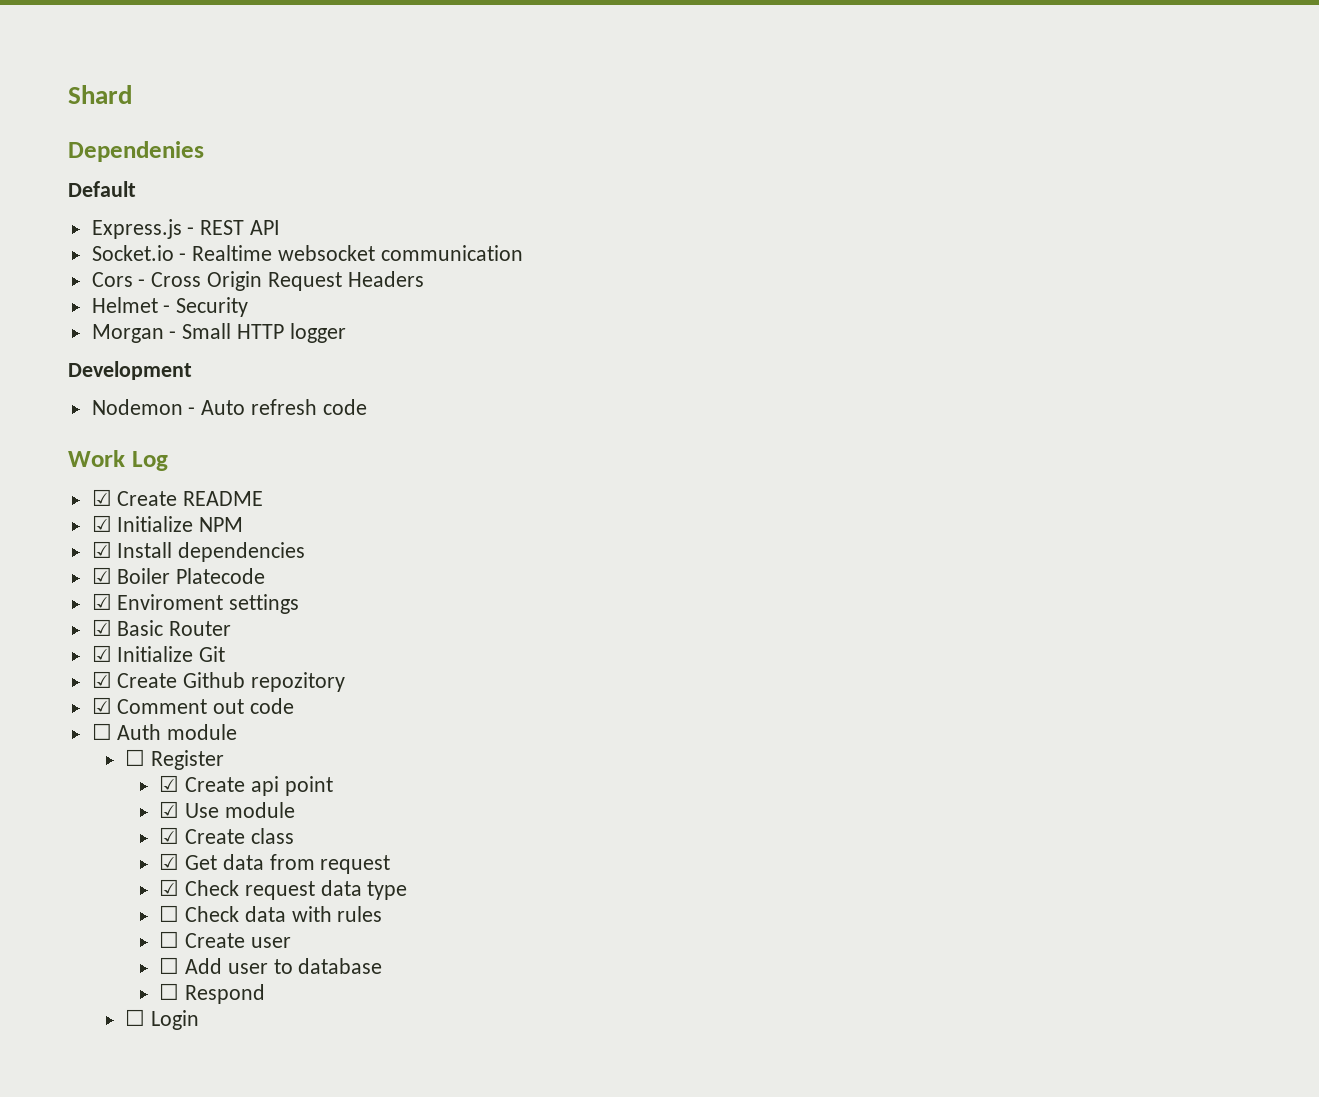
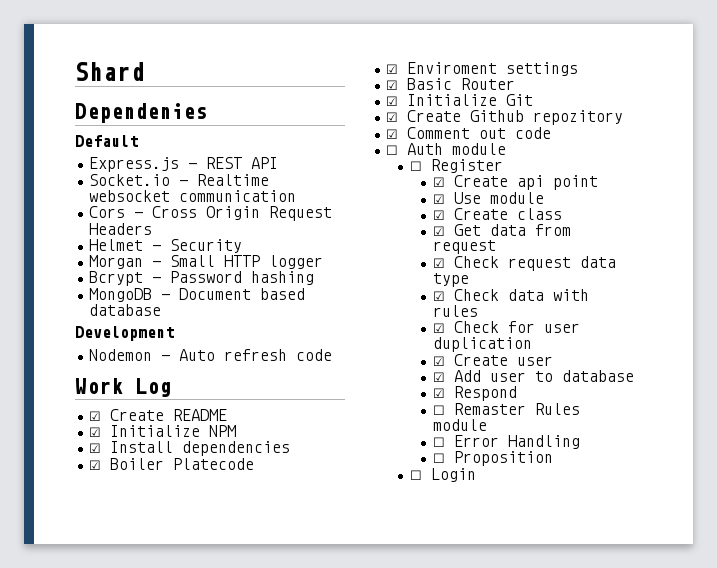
+ Bcrypt - Password hashing
+ MongoDB - Document based database
- ☐ Check data with rules
+ ☑ Check data with rules
- ☐ Create user
+ ☑ Check for user duplication
+ ☑ Create user
- ☐ Add user to database
+ ☑ Add user to database
- ☐ Respond
+ ☑ Respond
+ ☐ Remaster Rules module
+ ☐ Error Handling
+ ☐ Proposition

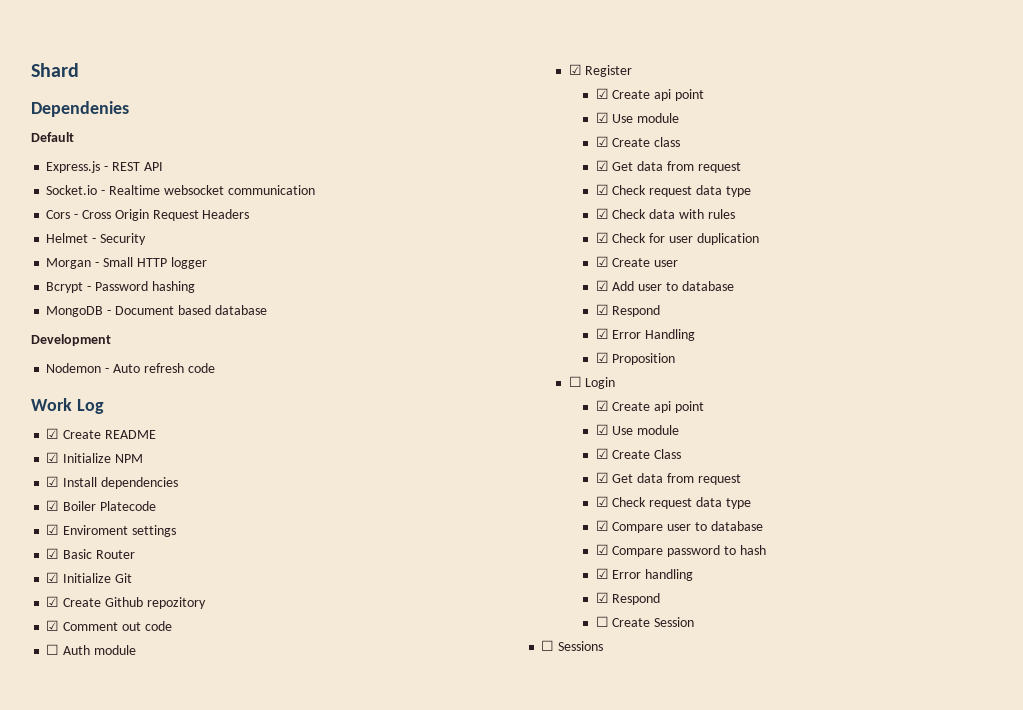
- ☐ Register
+ ☑ Register
- ☐ Remaster Rules module
- ☐ Error Handling
+ ☑ Error Handling
- ☐ Proposition
+ ☑ Proposition
  ☐ Login
+ ☑ Create api point
+ ☑ Use module
+ ☑ Create Class
+ ☑ Get data from request
+ ☑ Check request data type
+ ☑ Compare user to database
+ ☑ Compare password to hash
+ ☑ Error handling
+ ☑ Respond
+ ☐ Create Session
+ ☐ Sessions

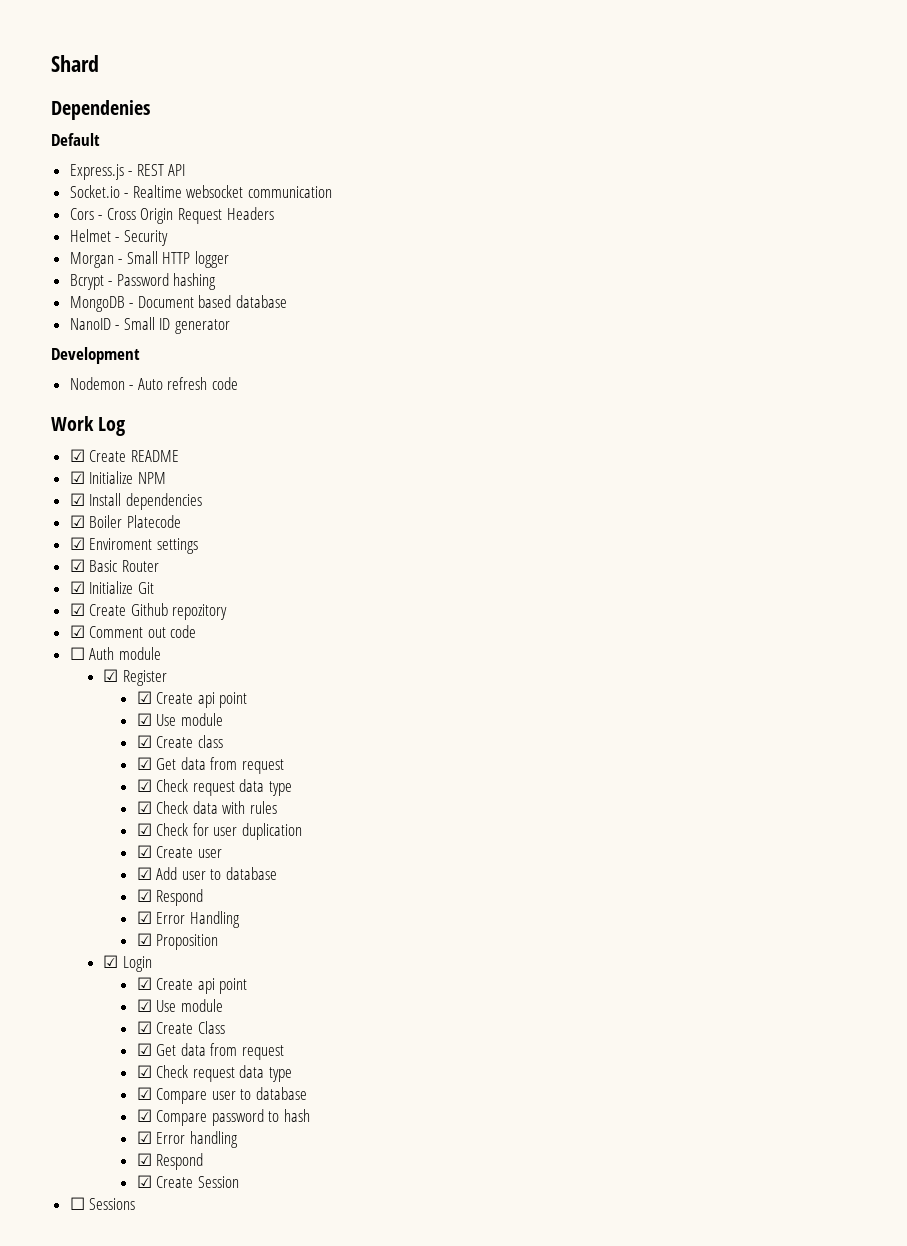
+ NanoID - Small ID generator
- ☐ Login
+ ☑ Login
- ☐ Create Session
+ ☑ Create Session

